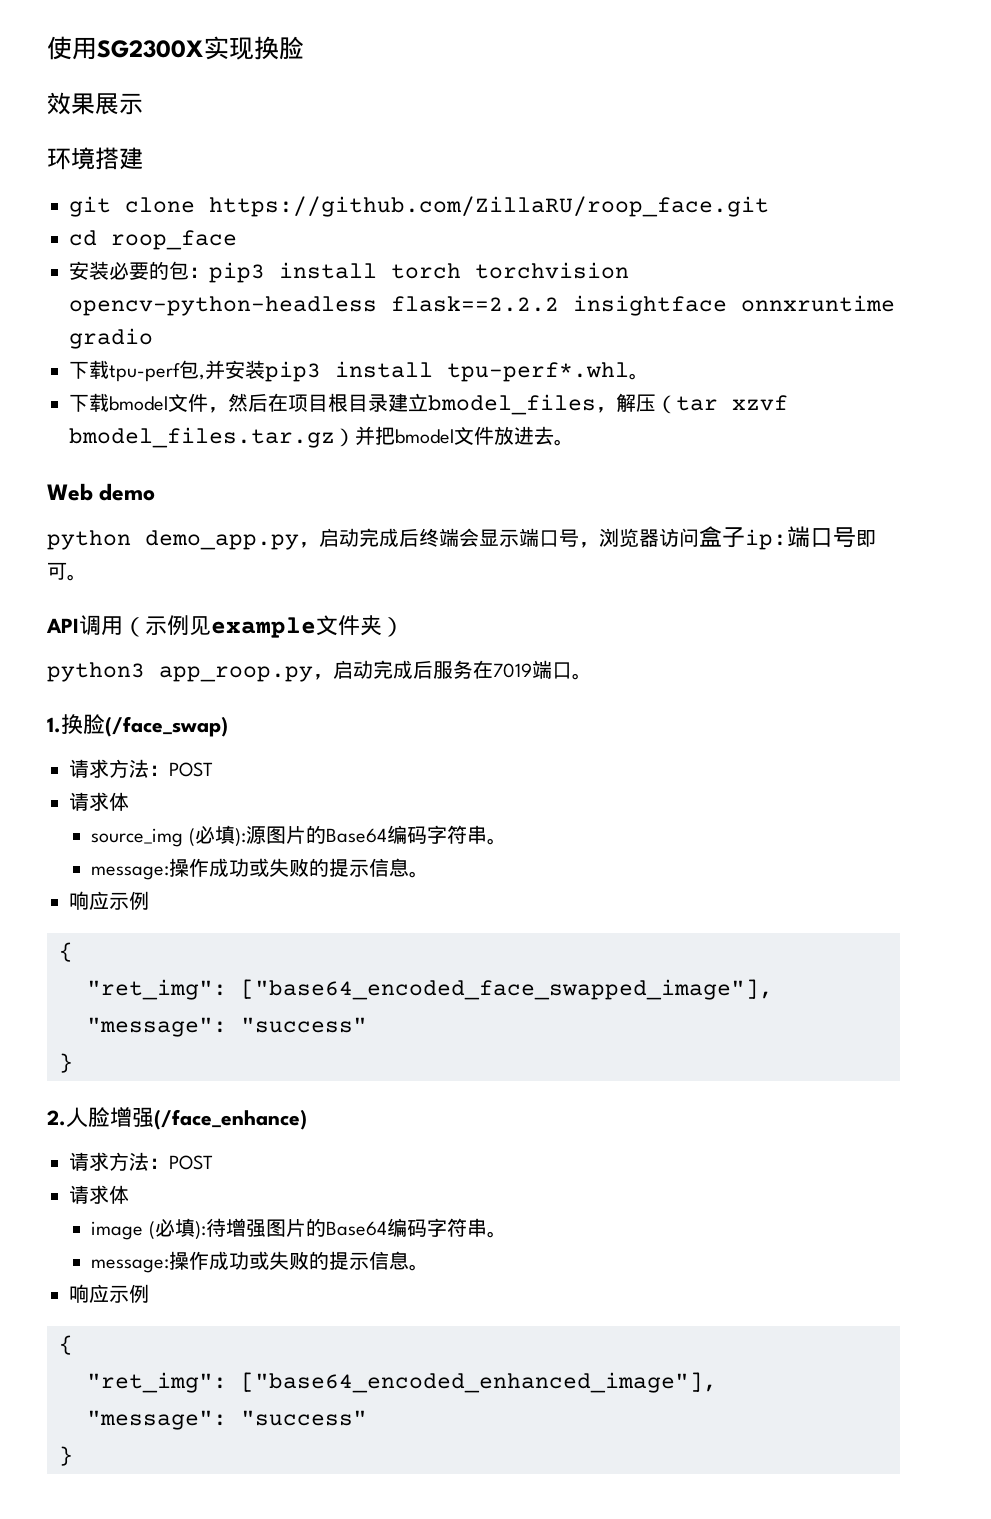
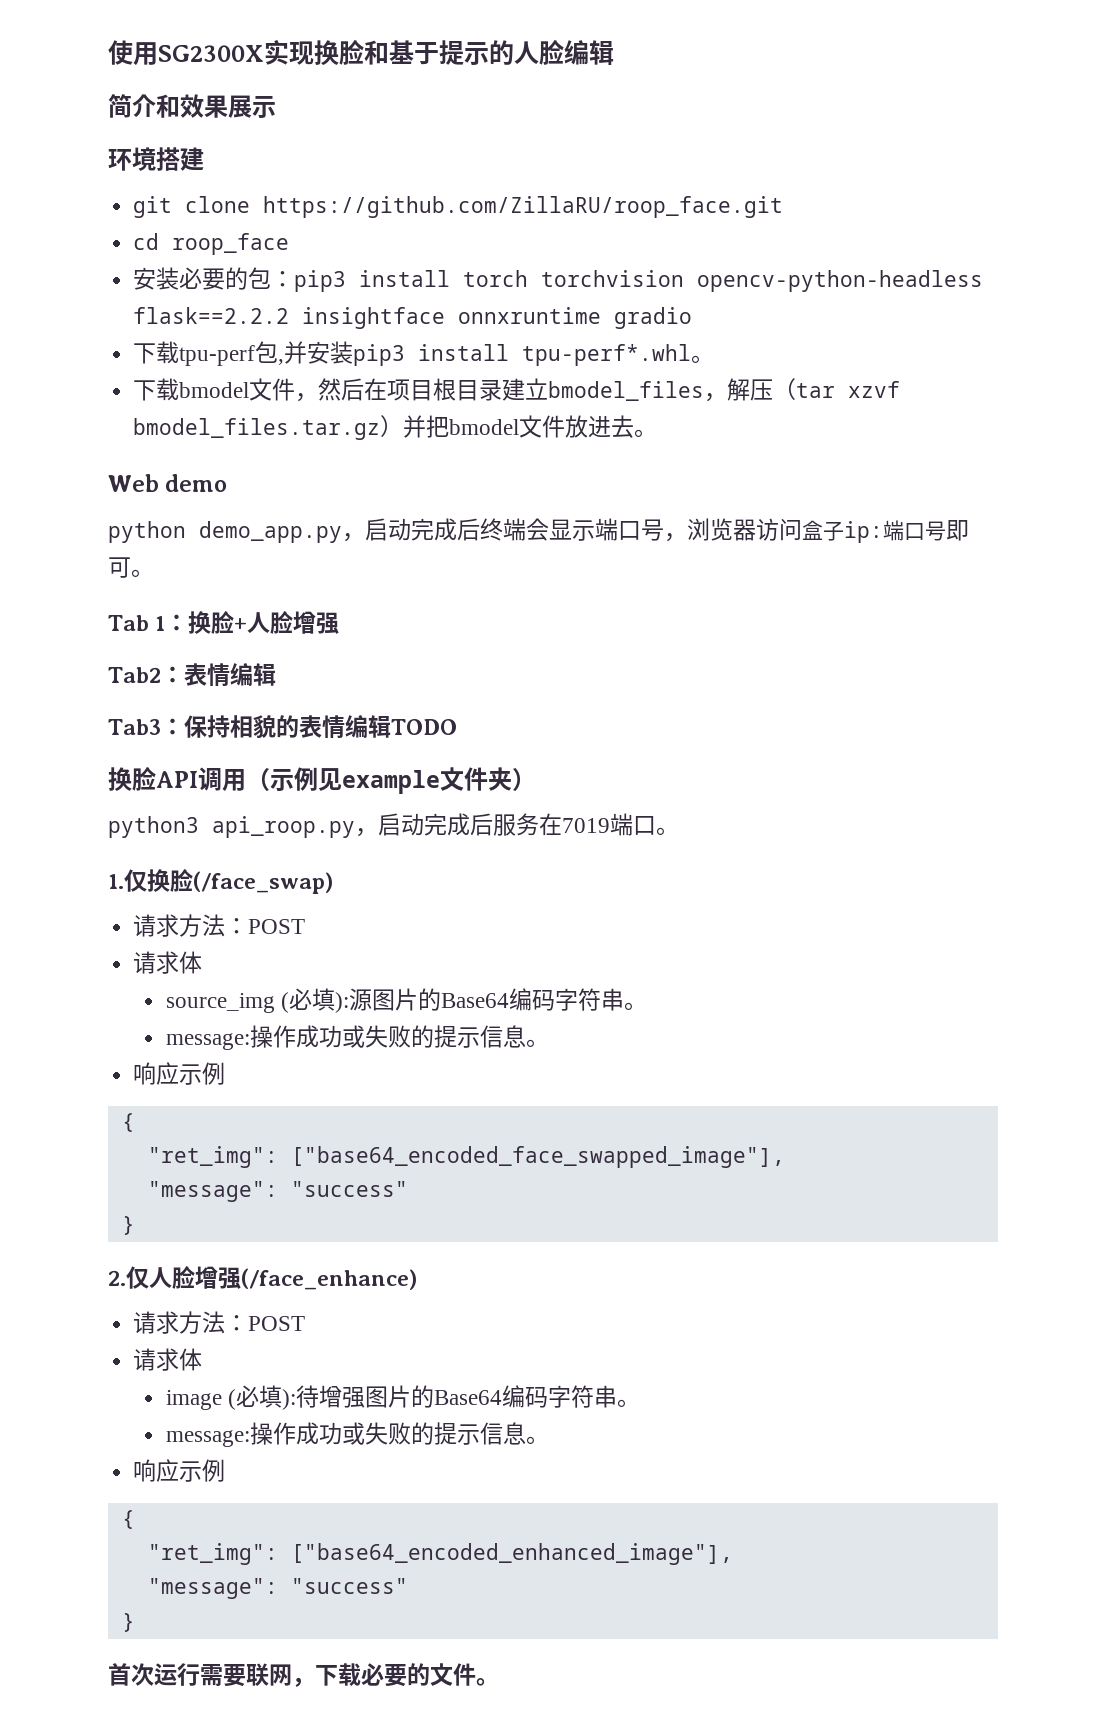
- 使用SG2300X实现换脸
- 效果展示
+ 使用SG2300X实现换脸和基于提示的人脸编辑
+ 简介和效果展示
- API调用（示例见example文件夹）
+ Tab 1：换脸+人脸增强
+ Tab2：表情编辑
+ Tab3：保持相貌的表情编辑TODO
+ 换脸API调用（示例见example文件夹）
- python3 app_roop.py，启动完成后服务在7019端口。
+ python3 api_roop.py，启动完成后服务在7019端口。
- 1.换脸(/face_swap)
+ 1.仅换脸(/face_swap)
- 2.人脸增强(/face_enhance)
+ 2.仅人脸增强(/face_enhance)
+ 首次运行需要联网，下载必要的文件。

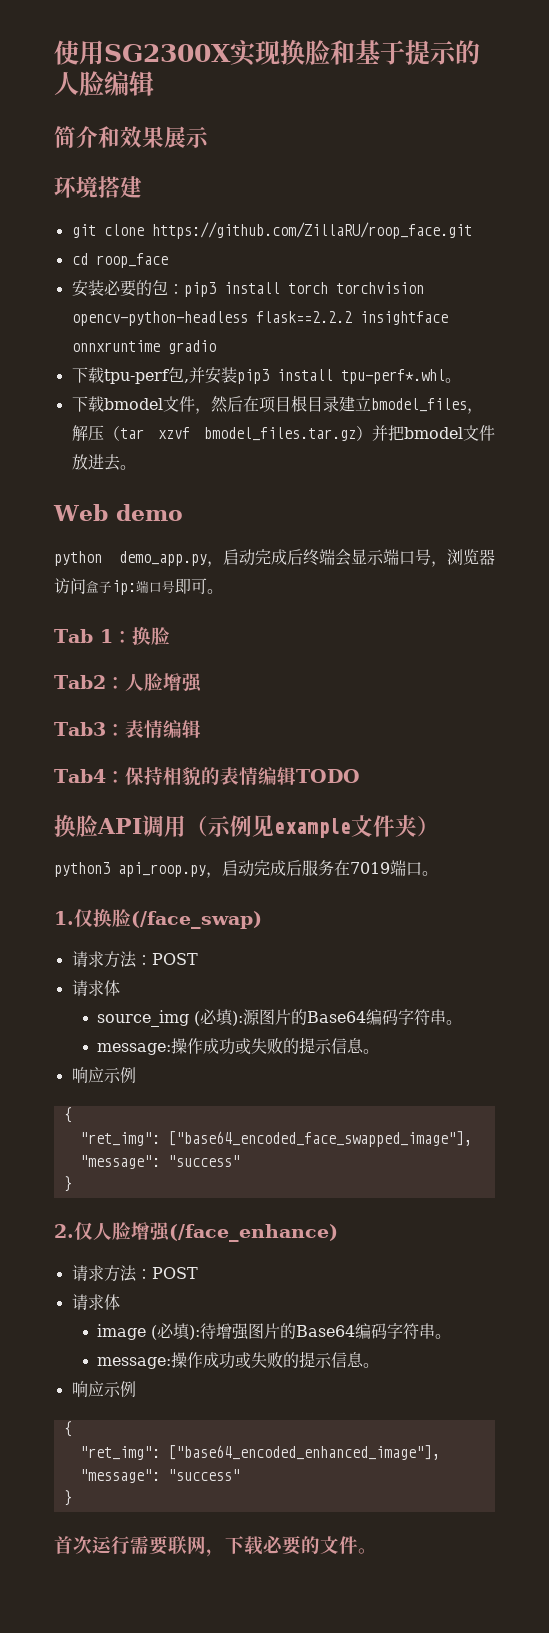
- Tab 1：换脸+人脸增强
+ Tab 1：换脸
+ Tab2：人脸增强
- Tab2：表情编辑
+ Tab3：表情编辑
- Tab3：保持相貌的表情编辑TODO
+ Tab4：保持相貌的表情编辑TODO

